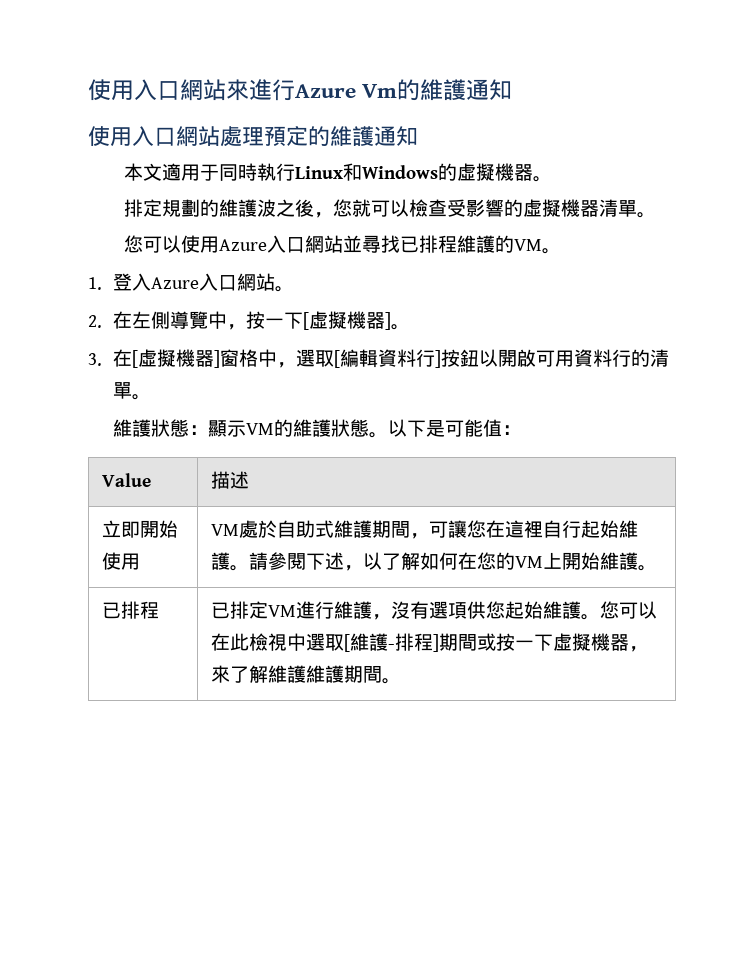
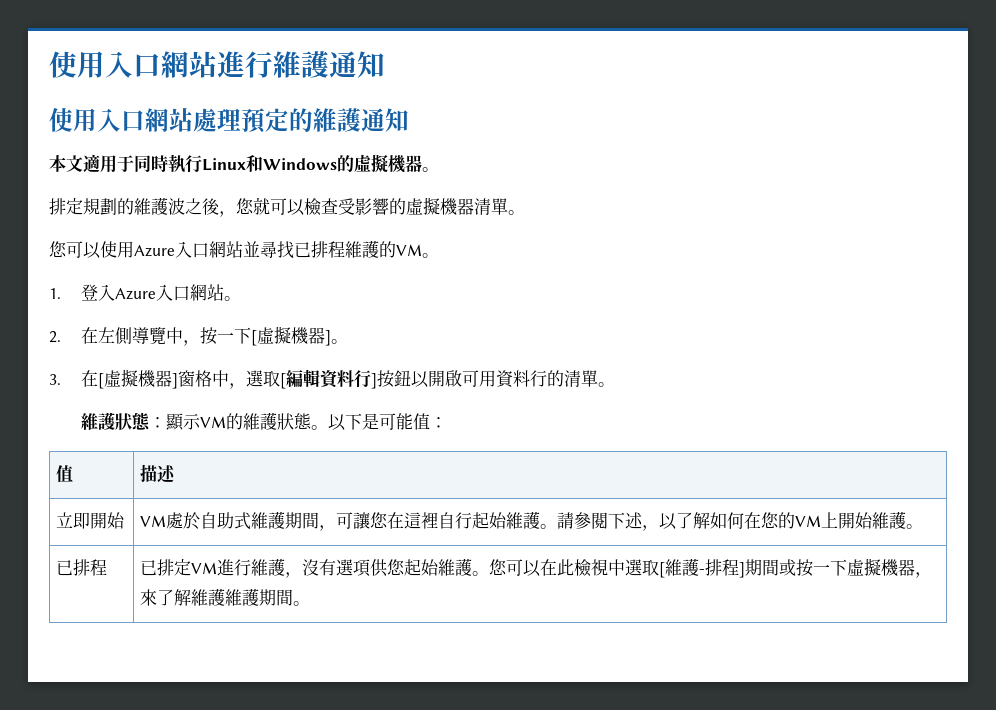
- 使用入口網站來進行Azure Vm的維護通知
+ 使用入口網站進行維護通知
- Value | 描述
+ 值 | 描述
- 立即開始使用 | VM處於自助式維護期間，可讓您在這裡自行起始維護。請參閱下述，以了解如何在您的VM上開始維護。
+ 立即開始 | VM處於自助式維護期間，可讓您在這裡自行起始維護。請參閱下述，以了解如何在您的VM上開始維護。

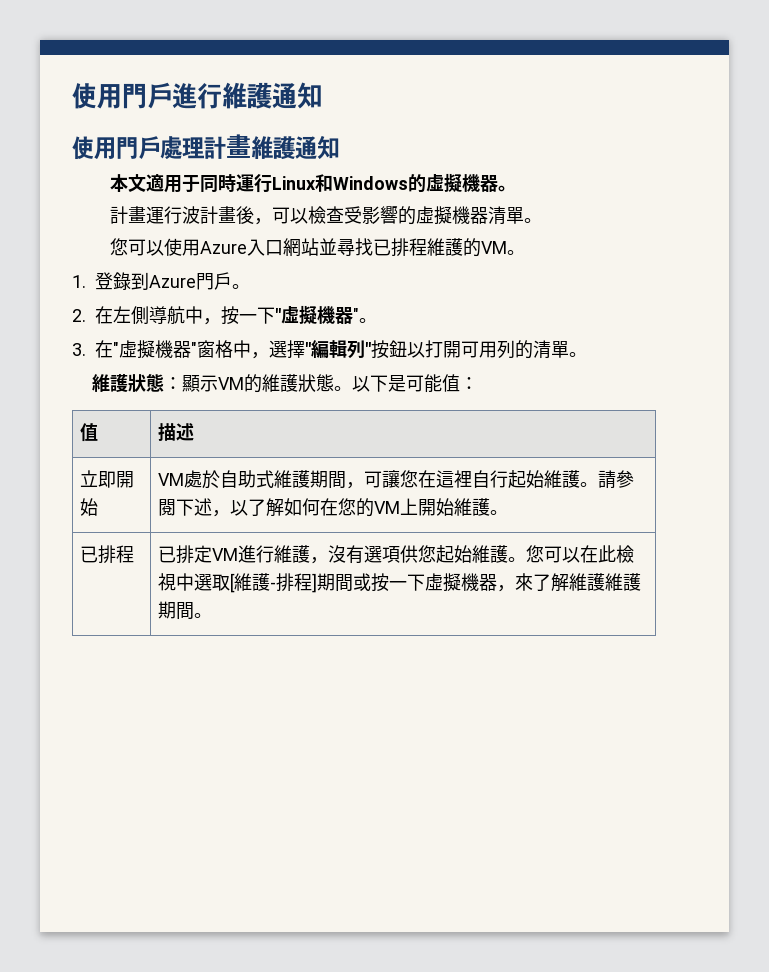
- 使用入口網站進行維護通知
+ 使用門戶進行維護通知
- 使用入口網站處理預定的維護通知
+ 使用門戶處理計畫維護通知
- 本文適用于同時執行Linux和Windows的虛擬機器。
+ 本文適用于同時運行Linux和Windows的虛擬機器。
- 排定規劃的維護波之後，您就可以檢查受影響的虛擬機器清單。
+ 計畫運行波計畫後，可以檢查受影響的虛擬機器清單。
- 1.登入Azure入口網站。
+ 1.登錄到Azure門戶。
- 2.在左側導覽中，按一下[虛擬機器]。
+ 2.在左側導航中，按一下"虛擬機器"。
- 3.在[虛擬機器]窗格中，選取[編輯資料行]按鈕以開啟可用資料行的清單。
+ 3.在"虛擬機器"窗格中，選擇"編輯列"按鈕以打開可用列的清單。

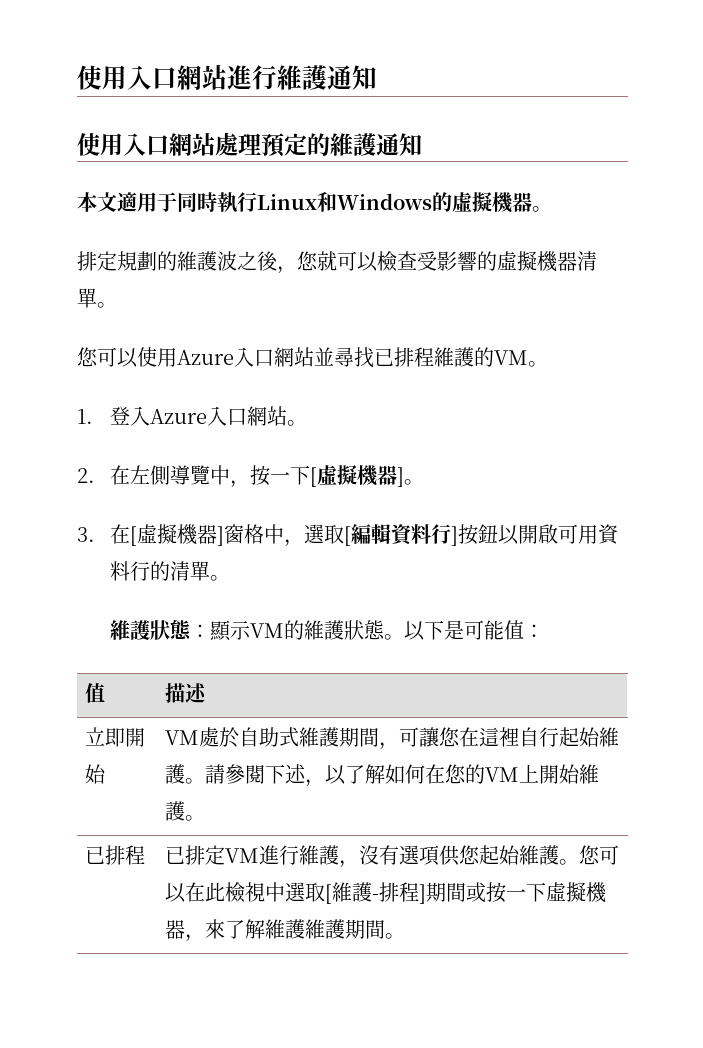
- 使用門戶進行維護通知
+ 使用入口網站進行維護通知
- 使用門戶處理計畫維護通知
+ 使用入口網站處理預定的維護通知
- 本文適用于同時運行Linux和Windows的虛擬機器。
+ 本文適用于同時執行Linux和Windows的虛擬機器。
- 計畫運行波計畫後，可以檢查受影響的虛擬機器清單。
+ 排定規劃的維護波之後，您就可以檢查受影響的虛擬機器清單。
- 1.登錄到Azure門戶。
+ 1.登入Azure入口網站。
- 2.在左側導航中，按一下"虛擬機器"。
+ 2.在左側導覽中，按一下[虛擬機器]。
- 3.在"虛擬機器"窗格中，選擇"編輯列"按鈕以打開可用列的清單。
+ 3.在[虛擬機器]窗格中，選取[編輯資料行]按鈕以開啟可用資料行的清單。

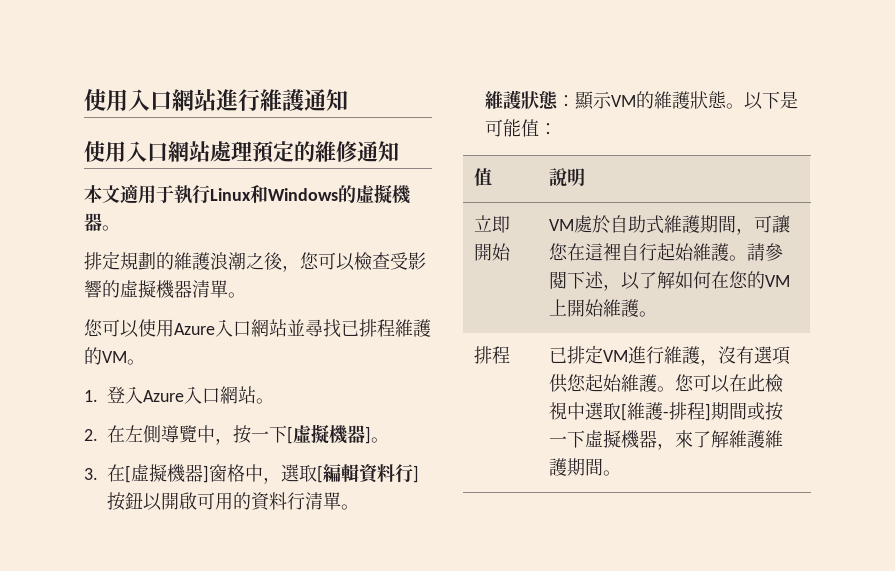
- 使用入口網站處理預定的維護通知
+ 使用入口網站處理預定的維修通知
- 本文適用于同時執行Linux和Windows的虛擬機器。
+ 本文適用于執行Linux和Windows的虛擬機器。
- 排定規劃的維護波之後，您就可以檢查受影響的虛擬機器清單。
+ 排定規劃的維護浪潮之後，您可以檢查受影響的虛擬機器清單。
- 3.在[虛擬機器]窗格中，選取[編輯資料行]按鈕以開啟可用資料行的清單。
+ 3.在[虛擬機器]窗格中，選取[編輯資料行]按鈕以開啟可用的資料行清單。
- 值 | 描述
+ 值 | 說明
- 已排程 | 已排定VM進行維護，沒有選項供您起始維護。您可以在此檢視中選取[維護-排程]期間或按一下虛擬機器，來了解維護維護期間。
+ 排程 | 已排定VM進行維護，沒有選項供您起始維護。您可以在此檢視中選取[維護-排程]期間或按一下虛擬機器，來了解維護維護期間。

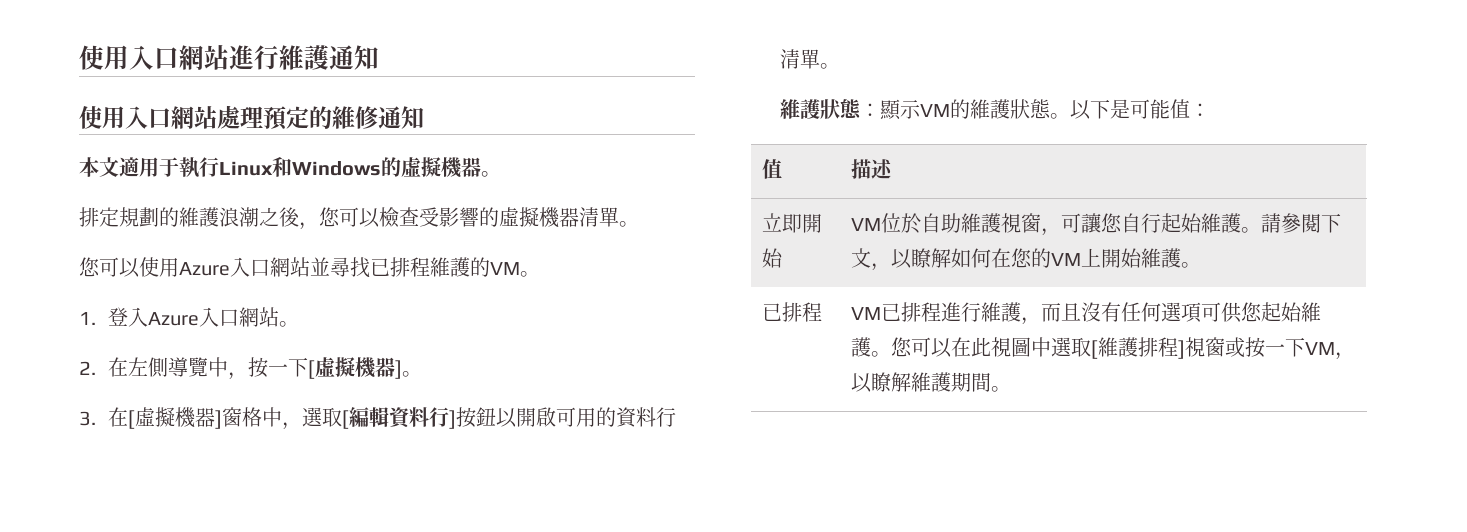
- 值 | 說明
+ 值 | 描述
- 立即開始 | VM處於自助式維護期間，可讓您在這裡自行起始維護。請參閱下述，以了解如何在您的VM上開始維護。
+ 立即開始 | VM位於自助維護視窗，可讓您自行起始維護。請參閱下文，以瞭解如何在您的VM上開始維護。
- 排程 | 已排定VM進行維護，沒有選項供您起始維護。您可以在此檢視中選取[維護-排程]期間或按一下虛擬機器，來了解維護維護期間。
+ 已排程 | VM已排程進行維護，而且沒有任何選項可供您起始維護。您可以在此視圖中選取[維護排程]視窗或按一下VM，以瞭解維護期間。

